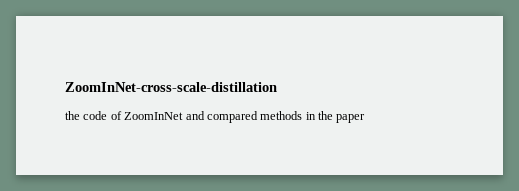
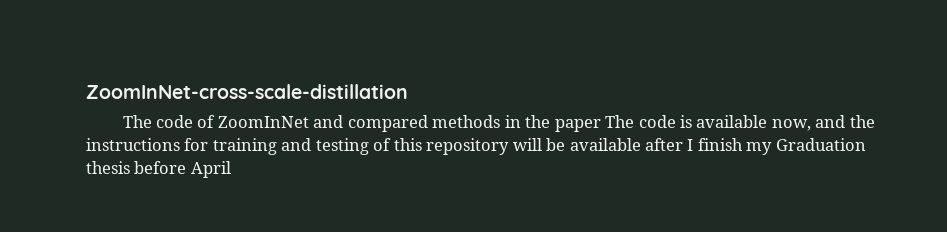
- the code of ZoomInNet and compared methods in the paper
+ The code of ZoomInNet and compared methods in the paper The code is available now, and the instructions for training and testing of this repository will be available after I finish my Graduation thesis before April

